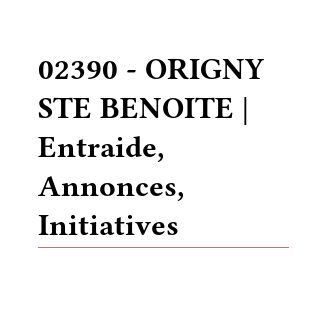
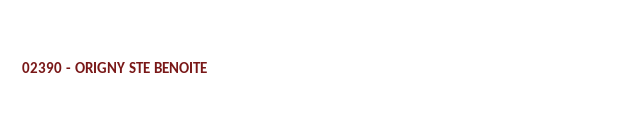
- 02390 - ORIGNY STE BENOITE | Entraide, Annonces, Initiatives
+ 02390 - ORIGNY STE BENOITE

